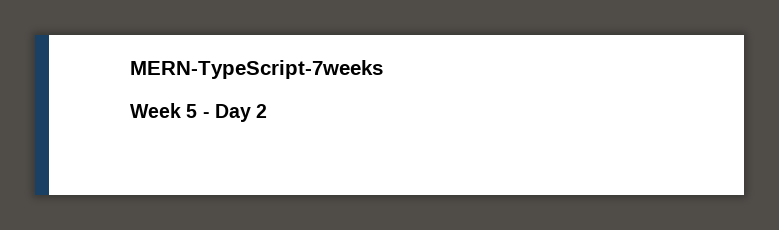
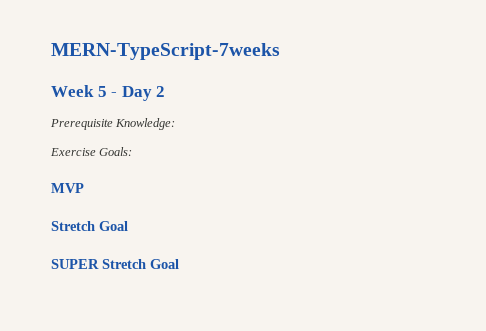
+ Prerequisite Knowledge:
+ Exercise Goals:
+ MVP
+ Stretch Goal
+ SUPER Stretch Goal

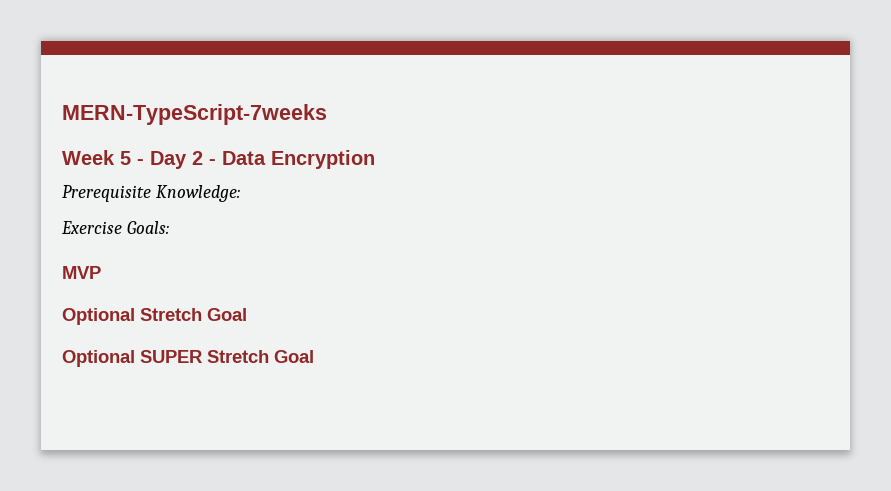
- Week 5 - Day 2
+ Week 5 - Day 2 - Data Encryption
  MVP
- Stretch Goal
+ Optional Stretch Goal
- SUPER Stretch Goal
+ Optional SUPER Stretch Goal

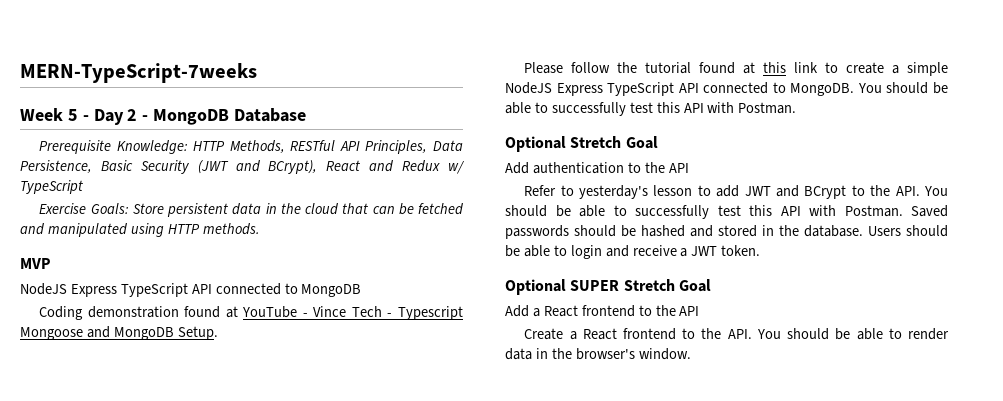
- Week 5 - Day 2 - Data Encryption
+ Week 5 - Day 2 - MongoDB Database
- Prerequisite Knowledge:
- Exercise Goals:
+ Prerequisite Knowledge: HTTP Methods, RESTful API Principles, Data Persistence, Basic Security (JWT and BCrypt), React and Redux w/ TypeScript
+ Exercise Goals: Store persistent data in the cloud that can be fetched and manipulated using HTTP methods.
  MVP
+ NodeJS Express TypeScript API connected to MongoDB
+ Coding demonstration found at YouTube - Vince Tech - Typescript Mongoose and MongoDB Setup.
+ Please follow the tutorial found at this link to create a simple NodeJS Express TypeScript API connected to MongoDB. You should be able to successfully test this API with Postman.
  Optional Stretch Goal
+ Add authentication to the API
+ Refer to yesterday's lesson to add JWT and BCrypt to the API. You should be able to successfully test this API with Postman. Saved passwords should be hashed and stored in the database. Users should be able to login and receive a JWT token.
  Optional SUPER Stretch Goal
+ Add a React frontend to the API
+ Create a React frontend to the API. You should be able to render data in the browser's window.

